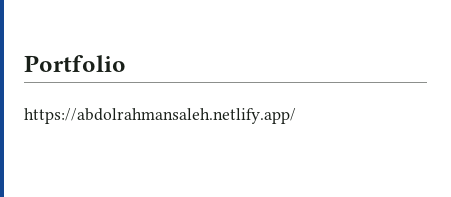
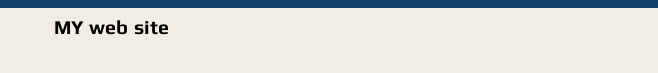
- Portfolio
- https://abdolrahmansaleh.netlify.app/
+ MY web site

